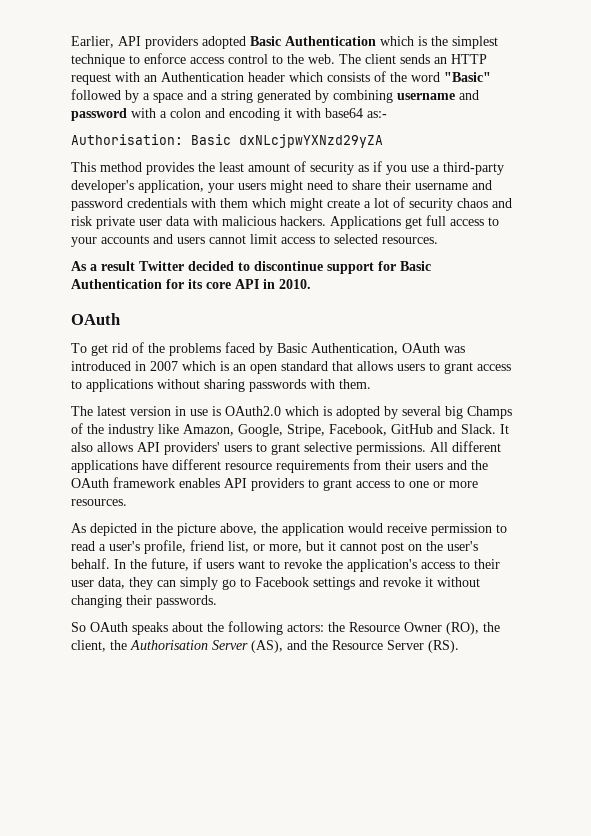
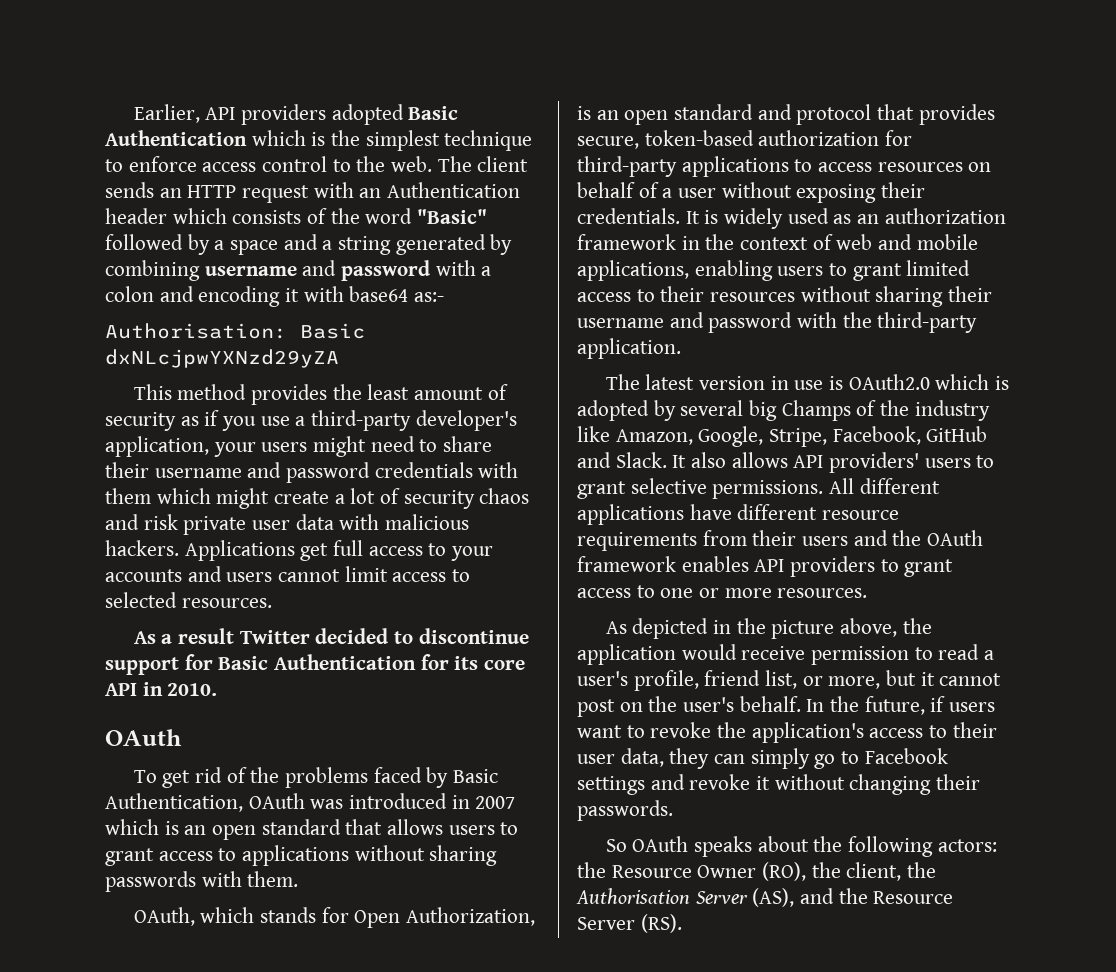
+ OAuth, which stands for Open Authorization, is an open standard and protocol that provides secure, token-based authorization for third-party applications to access resources on behalf of a user without exposing their credentials. It is widely used as an authorization framework in the context of web and mobile applications, enabling users to grant limited access to their resources without sharing their username and password with the third-party application.

